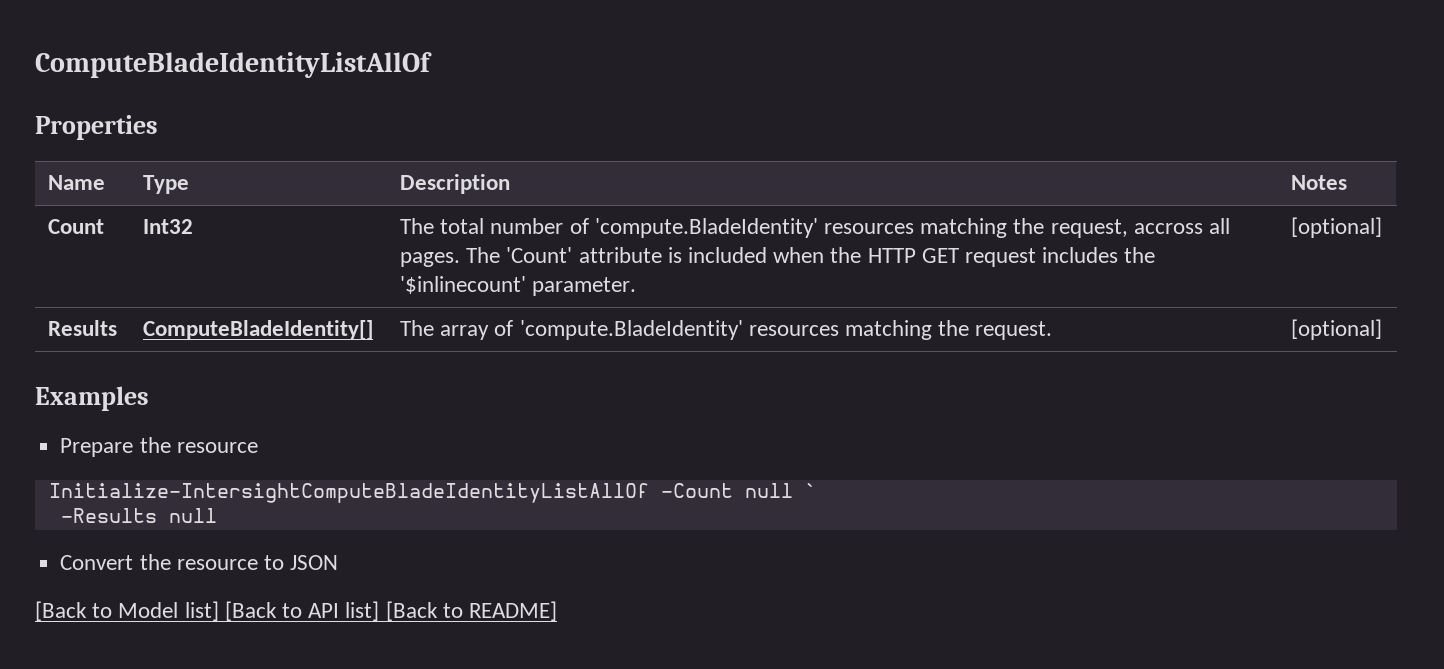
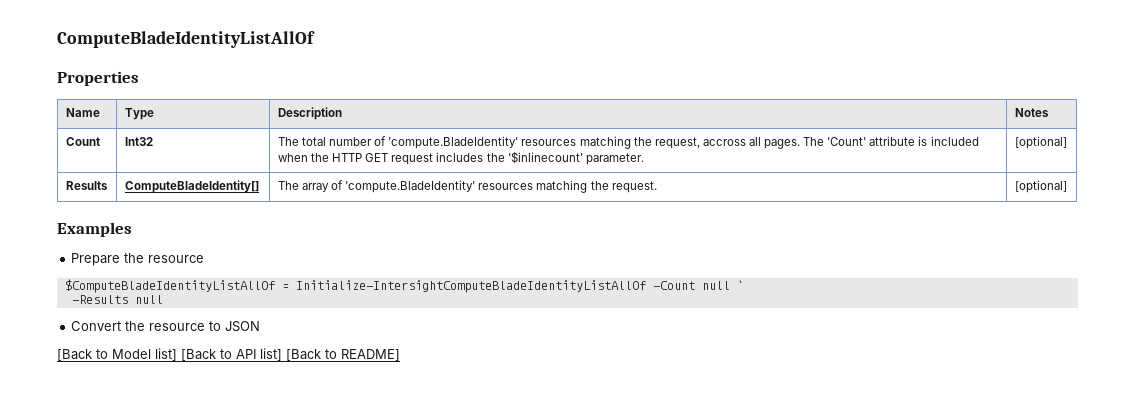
- Initialize-IntersightComputeBladeIdentityListAllOf -Count null `
+ $ComputeBladeIdentityListAllOf = Initialize-IntersightComputeBladeIdentityListAllOf -Count null `

